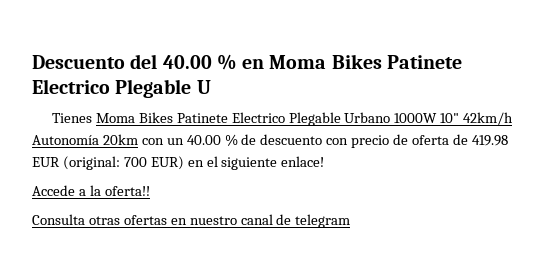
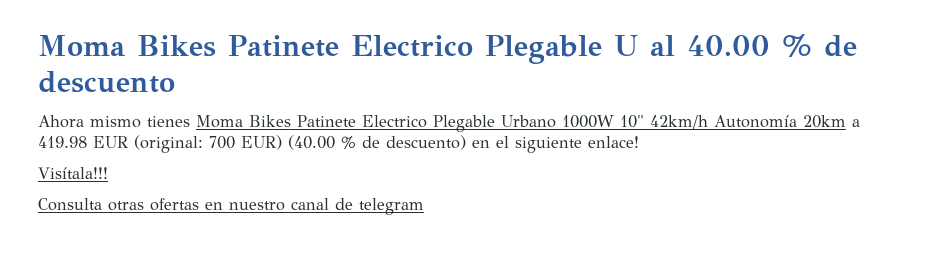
- Descuento del 40.00 % en Moma Bikes Patinete Electrico Plegable U
- Tienes Moma Bikes Patinete Electrico Plegable Urbano 1000W 10" 42km/h Autonomía 20km con un 40.00 % de descuento con precio de oferta de 419.98 EUR (original: 700 EUR) en el siguiente enlace!
+ Moma Bikes Patinete Electrico Plegable U al 40.00 % de descuento
+ Ahora mismo tienes Moma Bikes Patinete Electrico Plegable Urbano 1000W 10" 42km/h Autonomía 20km a 419.98 EUR (original: 700 EUR) (40.00 % de descuento) en el siguiente enlace!
- Accede a la oferta!!
+ Visítala!!!

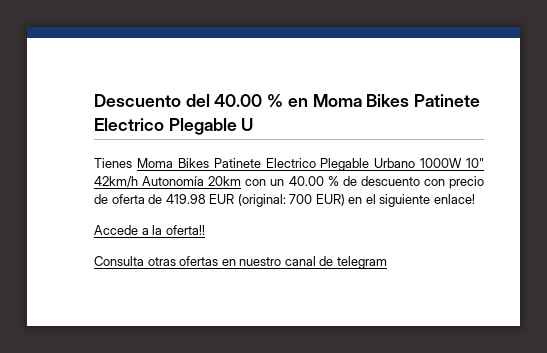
- Moma Bikes Patinete Electrico Plegable U al 40.00 % de descuento
- Ahora mismo tienes Moma Bikes Patinete Electrico Plegable Urbano 1000W 10" 42km/h Autonomía 20km a 419.98 EUR (original: 700 EUR) (40.00 % de descuento) en el siguiente enlace!
+ Descuento del 40.00 % en Moma Bikes Patinete Electrico Plegable U
+ Tienes Moma Bikes Patinete Electrico Plegable Urbano 1000W 10" 42km/h Autonomía 20km con un 40.00 % de descuento con precio de oferta de 419.98 EUR (original: 700 EUR) en el siguiente enlace!
- Visítala!!!
+ Accede a la oferta!!

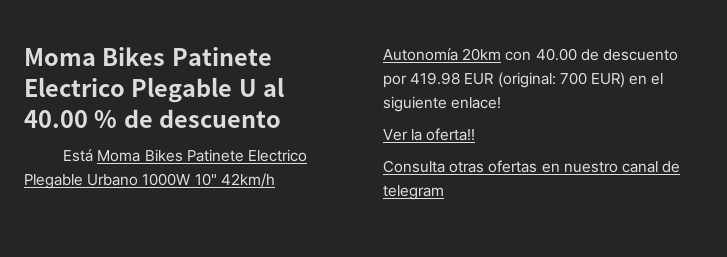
- Descuento del 40.00 % en Moma Bikes Patinete Electrico Plegable U
- Tienes Moma Bikes Patinete Electrico Plegable Urbano 1000W 10" 42km/h Autonomía 20km con un 40.00 % de descuento con precio de oferta de 419.98 EUR (original: 700 EUR) en el siguiente enlace!
+ Moma Bikes Patinete Electrico Plegable U al 40.00 % de descuento
+ Está Moma Bikes Patinete Electrico Plegable Urbano 1000W 10" 42km/h Autonomía 20km con 40.00 de descuento por 419.98 EUR (original: 700 EUR) en el siguiente enlace!
- Accede a la oferta!!
+ Ver la oferta!!

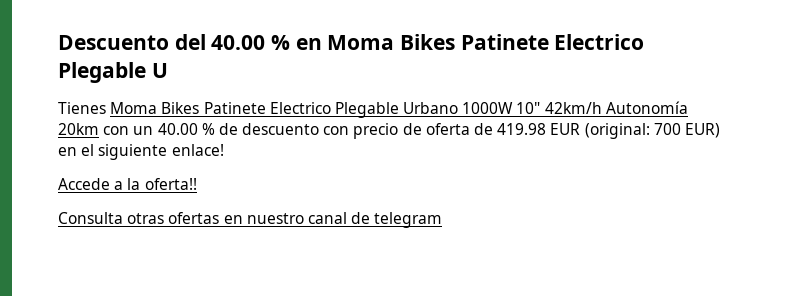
- Moma Bikes Patinete Electrico Plegable U al 40.00 % de descuento
- Está Moma Bikes Patinete Electrico Plegable Urbano 1000W 10" 42km/h Autonomía 20km con 40.00 de descuento por 419.98 EUR (original: 700 EUR) en el siguiente enlace!
+ Descuento del 40.00 % en Moma Bikes Patinete Electrico Plegable U
+ Tienes Moma Bikes Patinete Electrico Plegable Urbano 1000W 10" 42km/h Autonomía 20km con un 40.00 % de descuento con precio de oferta de 419.98 EUR (original: 700 EUR) en el siguiente enlace!
- Ver la oferta!!
+ Accede a la oferta!!

